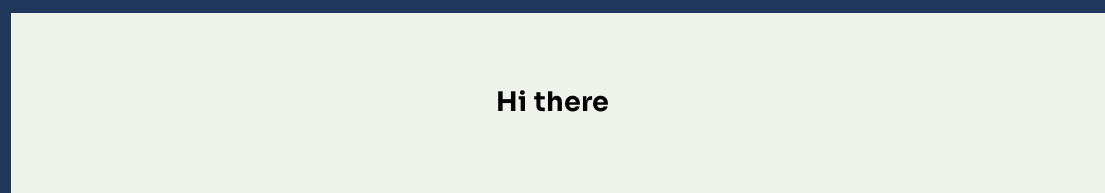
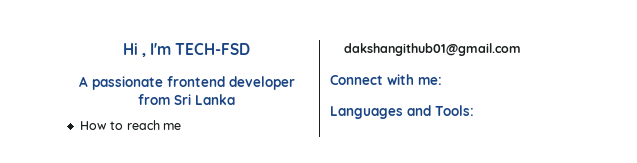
- Hi there
+ Hi , I'm TECH-FSD
+ A passionate frontend developer from Sri Lanka
+ How to reach me dakshangithub01@gmail.com
+ Connect with me:
+ Languages and Tools:

